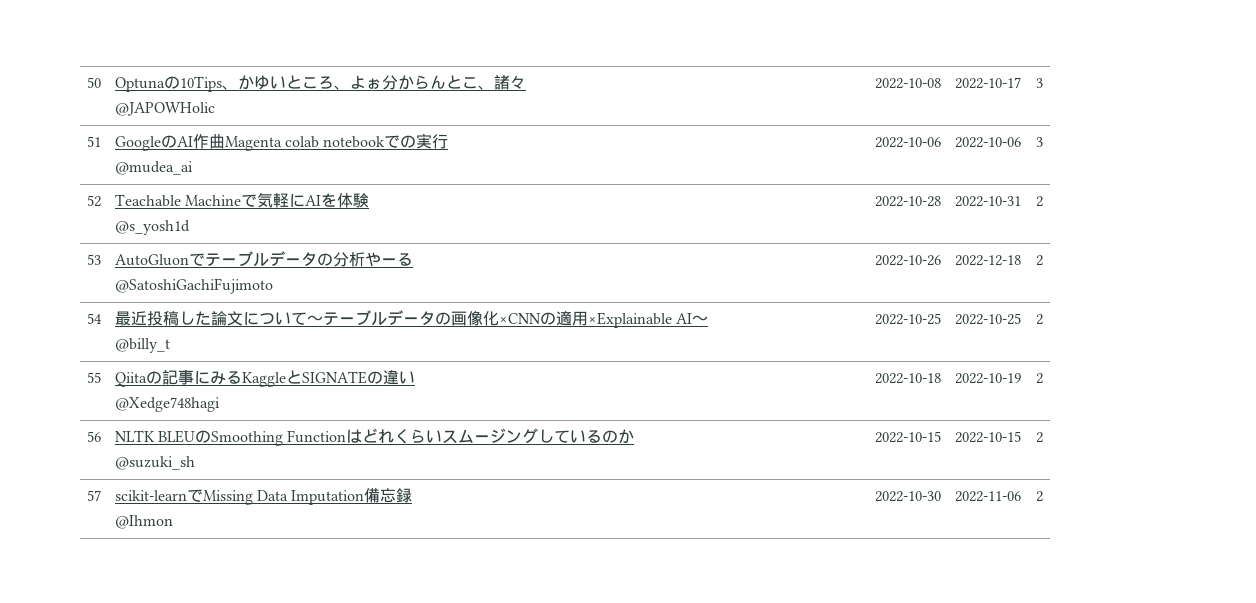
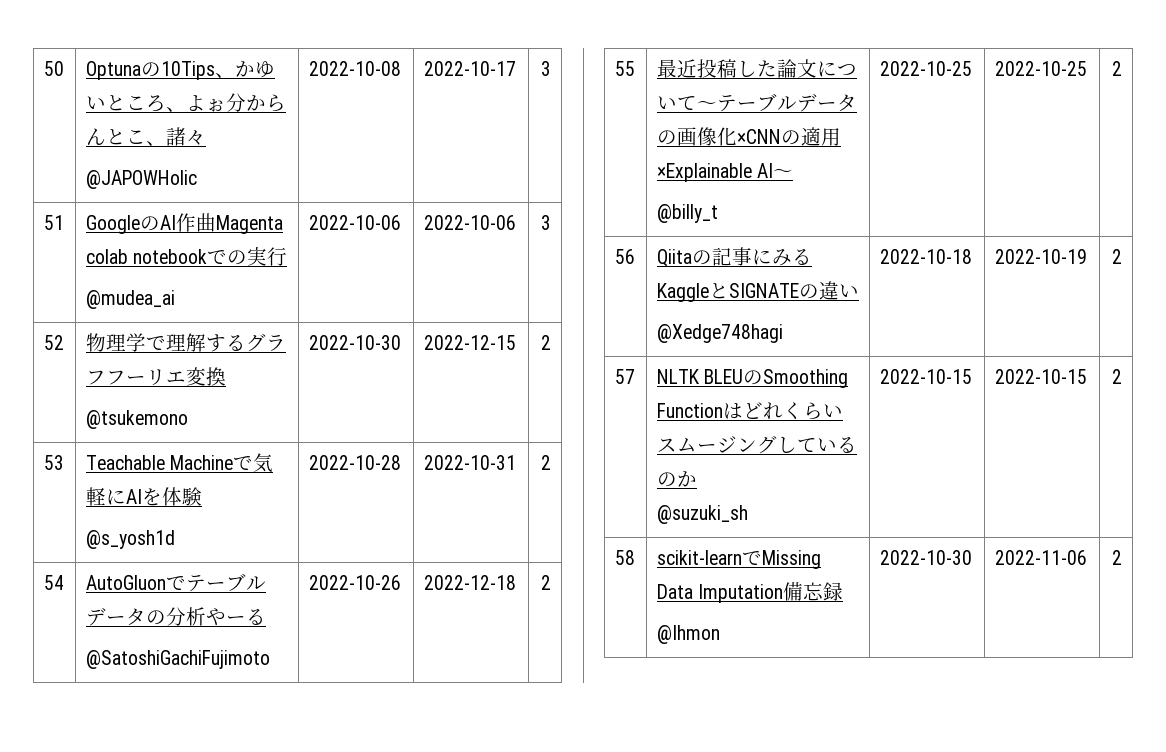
- 52 | Teachable Machineで気軽にAIを体験
+ 52 | 物理学で理解するグラフフーリエ変換
+ @tsukemono | 2022-10-30 | 2022-12-15 | 2
+ 53 | Teachable Machineで気軽にAIを体験
- 53 | AutoGluonでテーブルデータの分析やーる
+ 54 | AutoGluonでテーブルデータの分析やーる
- 54 | 最近投稿した論文について〜テーブルデータの画像化×CNNの適用×Explainable AI〜
+ 55 | 最近投稿した論文について〜テーブルデータの画像化×CNNの適用×Explainable AI〜
- 55 | Qiitaの記事にみるKaggleとSIGNATEの違い
+ 56 | Qiitaの記事にみるKaggleとSIGNATEの違い
- 56 | NLTK BLEUのSmoothing Functionはどれくらいスムージングしているのか
+ 57 | NLTK BLEUのSmoothing Functionはどれくらいスムージングしているのか
- 57 | scikit-learnでMissing Data Imputation備忘録
+ 58 | scikit-learnでMissing Data Imputation備忘録

